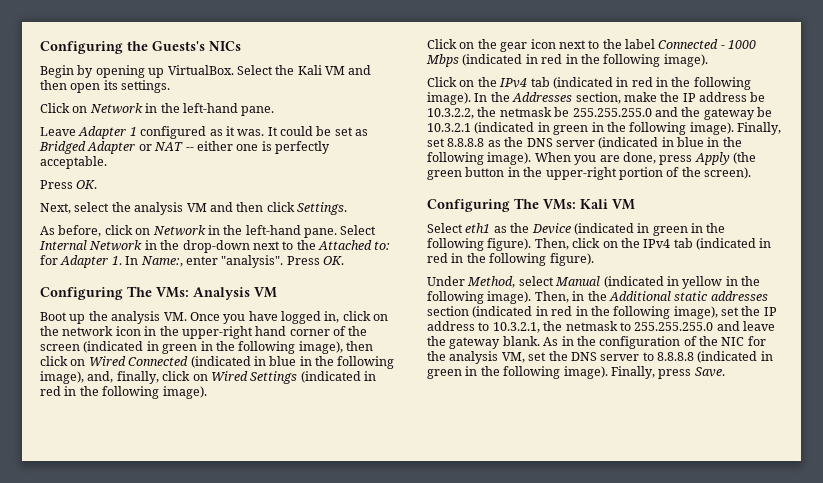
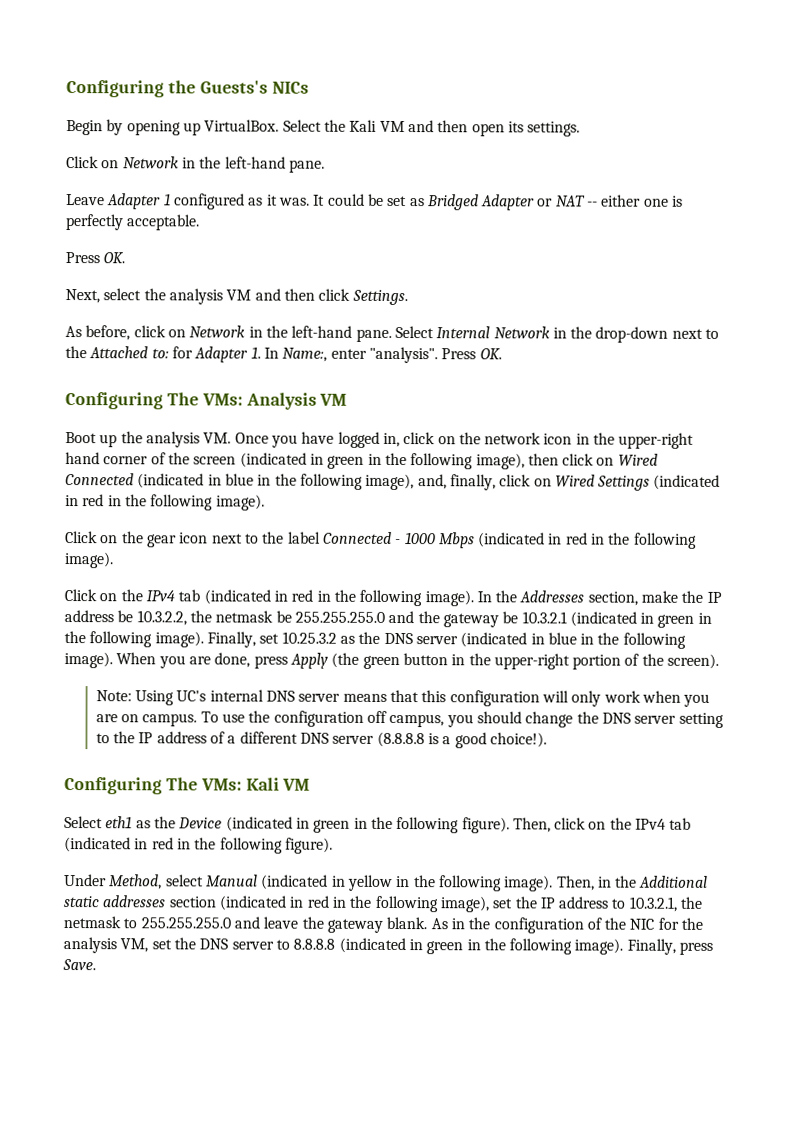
- Finally, set 8.8.8.8 as the DNS server (indicated in blue in the following image).
+ Finally, set 10.25.3.2 as the DNS server (indicated in blue in the following image).
+ Note: Using UC's internal DNS server means that this configuration will only work when you are on campus. To use the configuration off campus, you should change the DNS server setting to the IP address of a different DNS server (8.8.8.8 is a good choice!).

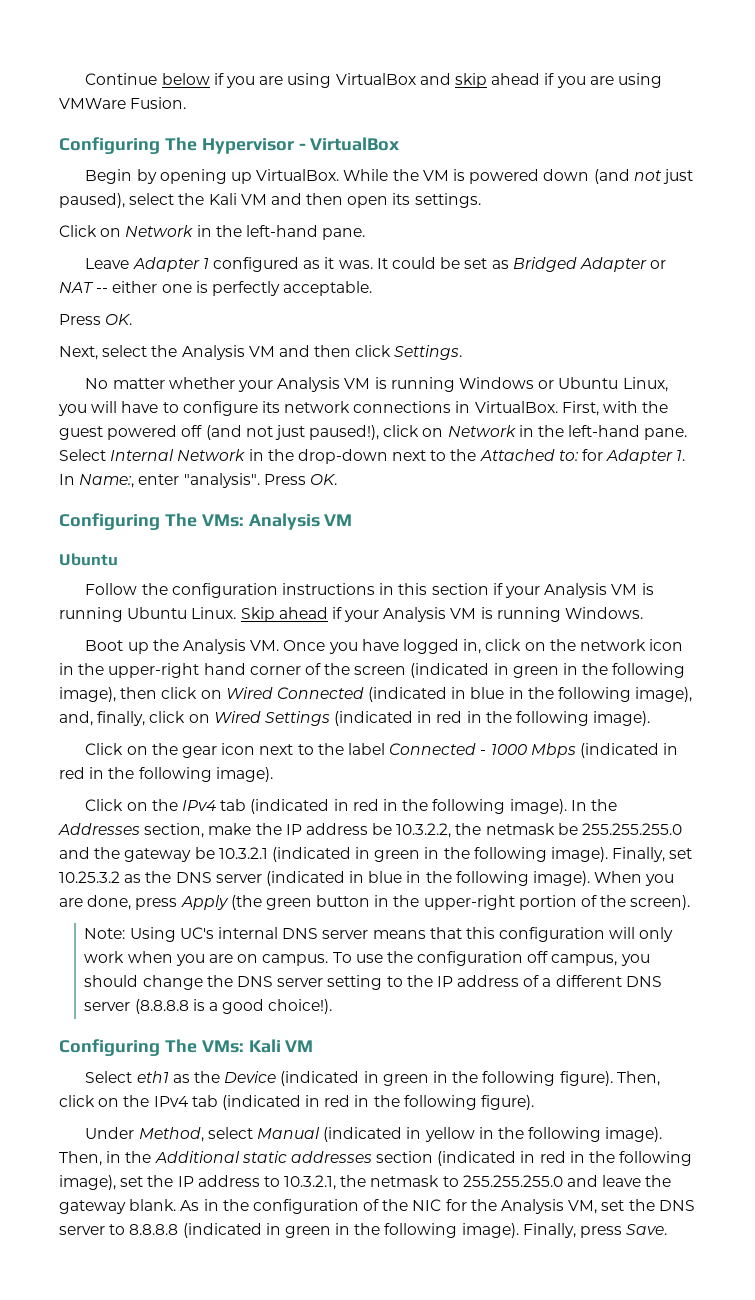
- Configuring the Guests's NICs
+ Continue below if you are using VirtualBox and skip ahead if you are using VMWare Fusion.
+ Configuring The Hypervisor - VirtualBox
- Select the Kali VM and then open its settings.
+ While the VM is powered down (and not just paused), select the Kali VM and then open its settings.
- Next, select the analysis VM and then click Settings.
+ Next, select the Analysis VM and then click Settings.
- As before, click on Network in the left-hand pane.
+ No matter whether your Analysis VM is running Windows or Ubuntu Linux, you will have to configure its network connections in VirtualBox. First, with the guest powered off (and not just paused!), click on Network in the left-hand pane.
  Configuring The VMs: Analysis VM
+ Ubuntu
+ Follow the configuration instructions in this section if your Analysis VM is running Ubuntu Linux. Skip ahead if your Analysis VM is running Windows.
- Boot up the analysis VM. Once you have logged in, click on the network icon in the upper-right hand corner of the screen (indicated in green in the following image), then click on Wired Connected (indicated in blue in the following image), and, finally, click on Wired Settings (indicated in red in the following image).
+ Boot up the Analysis VM. Once you have logged in, click on the network icon in the upper-right hand corner of the screen (indicated in green in the following image), then click on Wired Connected (indicated in blue in the following image), and, finally, click on Wired Settings (indicated in red in the following image).
- As in the configuration of the NIC for the analysis VM, set the DNS server to 8.8.8.8 (indicated in green in the following image).
+ As in the configuration of the NIC for the Analysis VM, set the DNS server to 8.8.8.8 (indicated in green in the following image).

